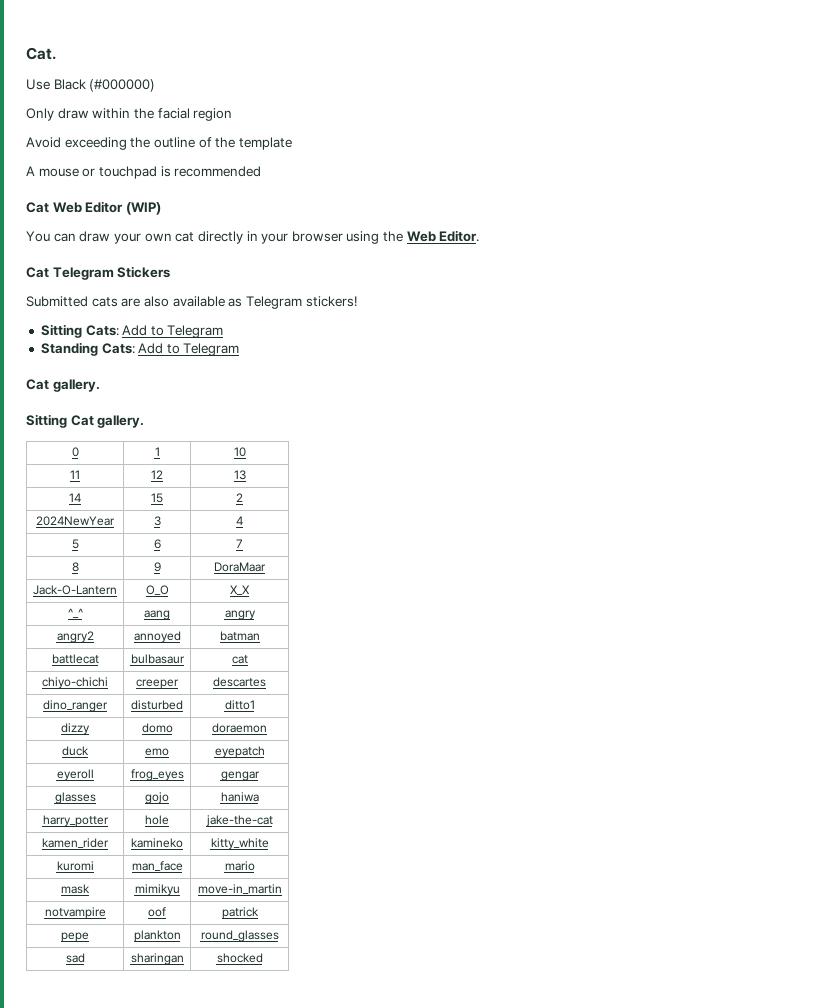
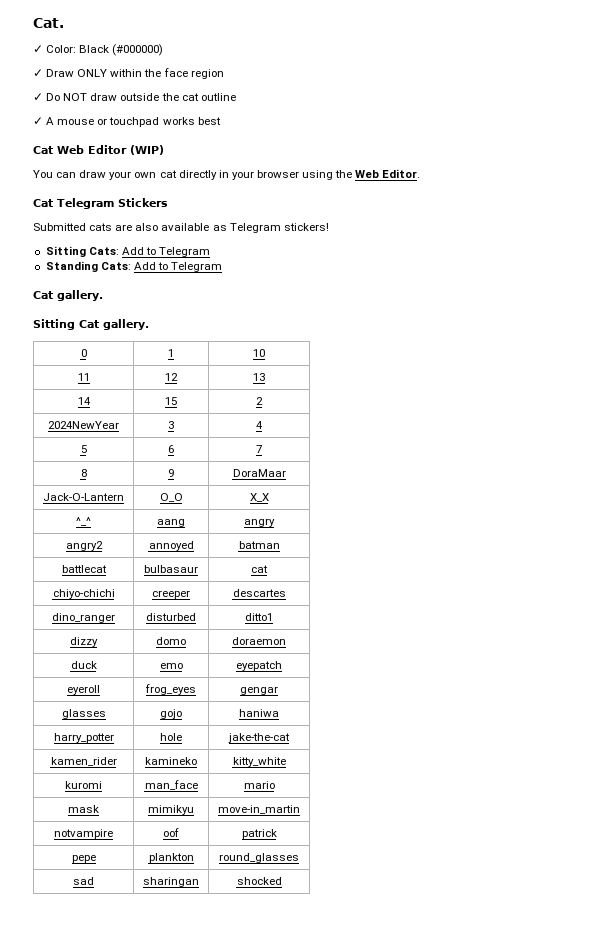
- Use Black (#000000)
+ ✓ Color: Black (#000000)
- Only draw within the facial region
+ ✓ Draw ONLY within the face region
- Avoid exceeding the outline of the template
- A mouse or touchpad is recommended
+ ✓ Do NOT draw outside the cat outline
+ ✓ A mouse or touchpad works best

